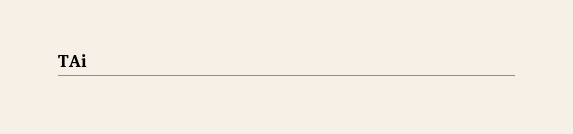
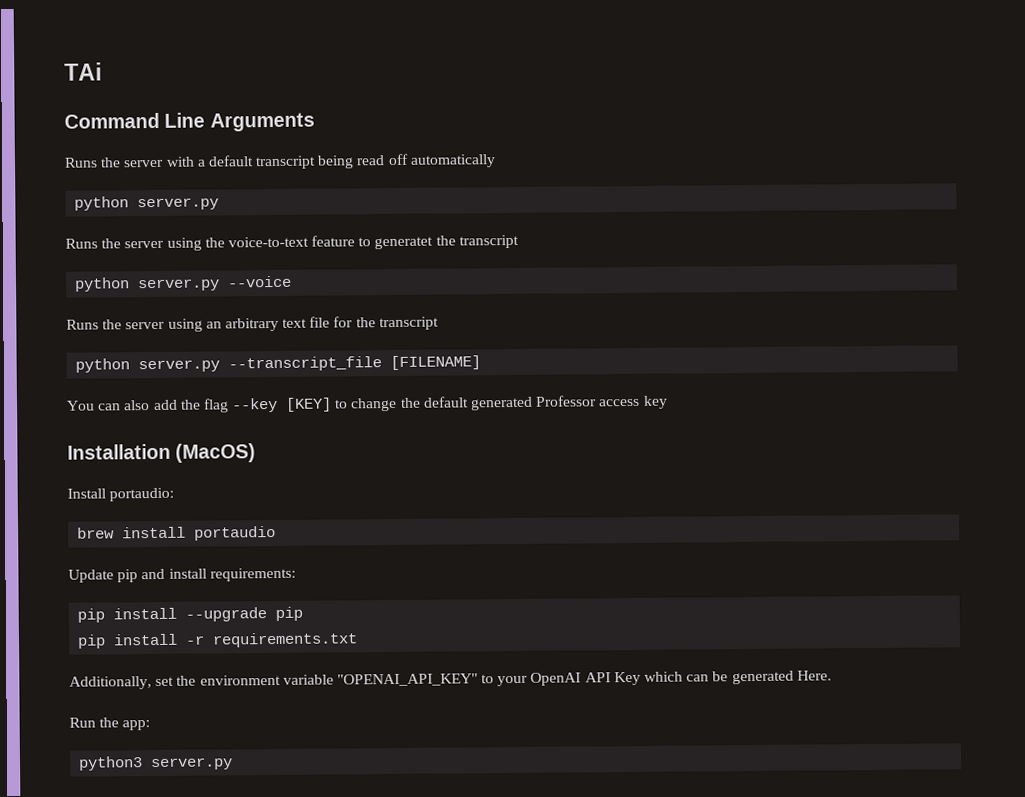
+ Command Line Arguments
+ Runs the server with a default transcript being read off automatically
+ python server.py
+ Runs the server using the voice-to-text feature to generatet the transcript
+ python server.py --voice
+ Runs the server using an arbitrary text file for the transcript
+ python server.py --transcript_file [FILENAME]
+ You can also add the flag --key [KEY] to change the default generated Professor access key
+ Installation (MacOS)
+ Install portaudio:
+ brew install portaudio
+ Update pip and install requirements:
+ pip install --upgrade pip
+ pip install -r requirements.txt
+ Additionally, set the environment variable "OPENAI_API_KEY" to your OpenAI API Key which can be generated Here.
+ Run the app:
+ python3 server.py

